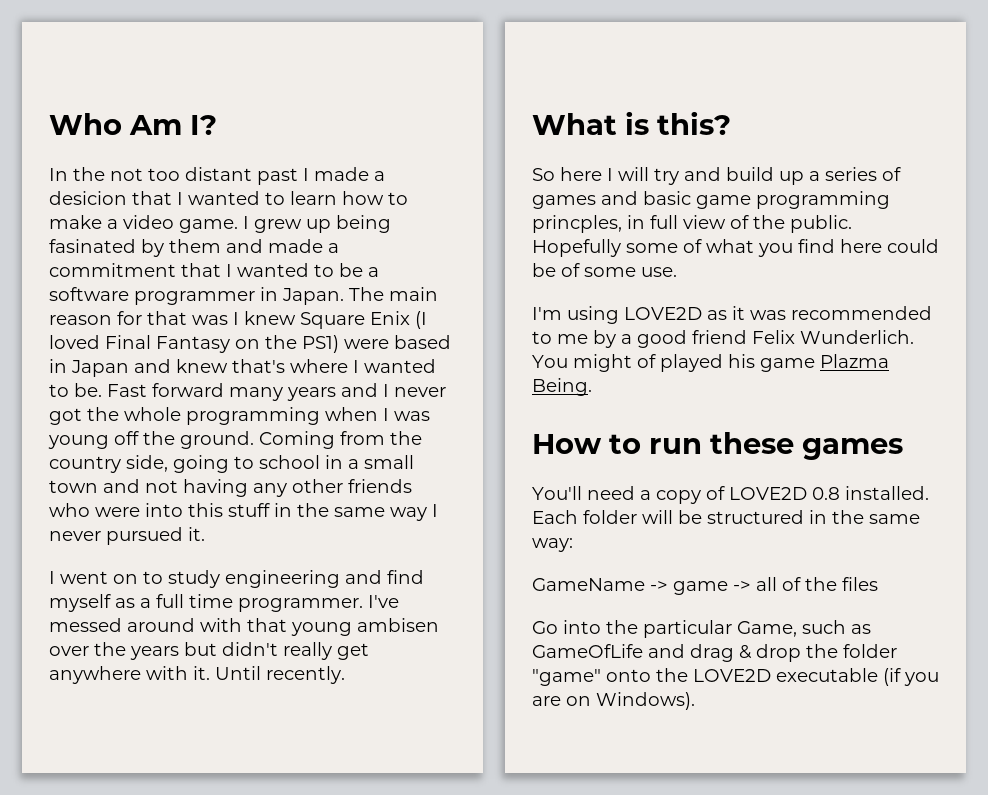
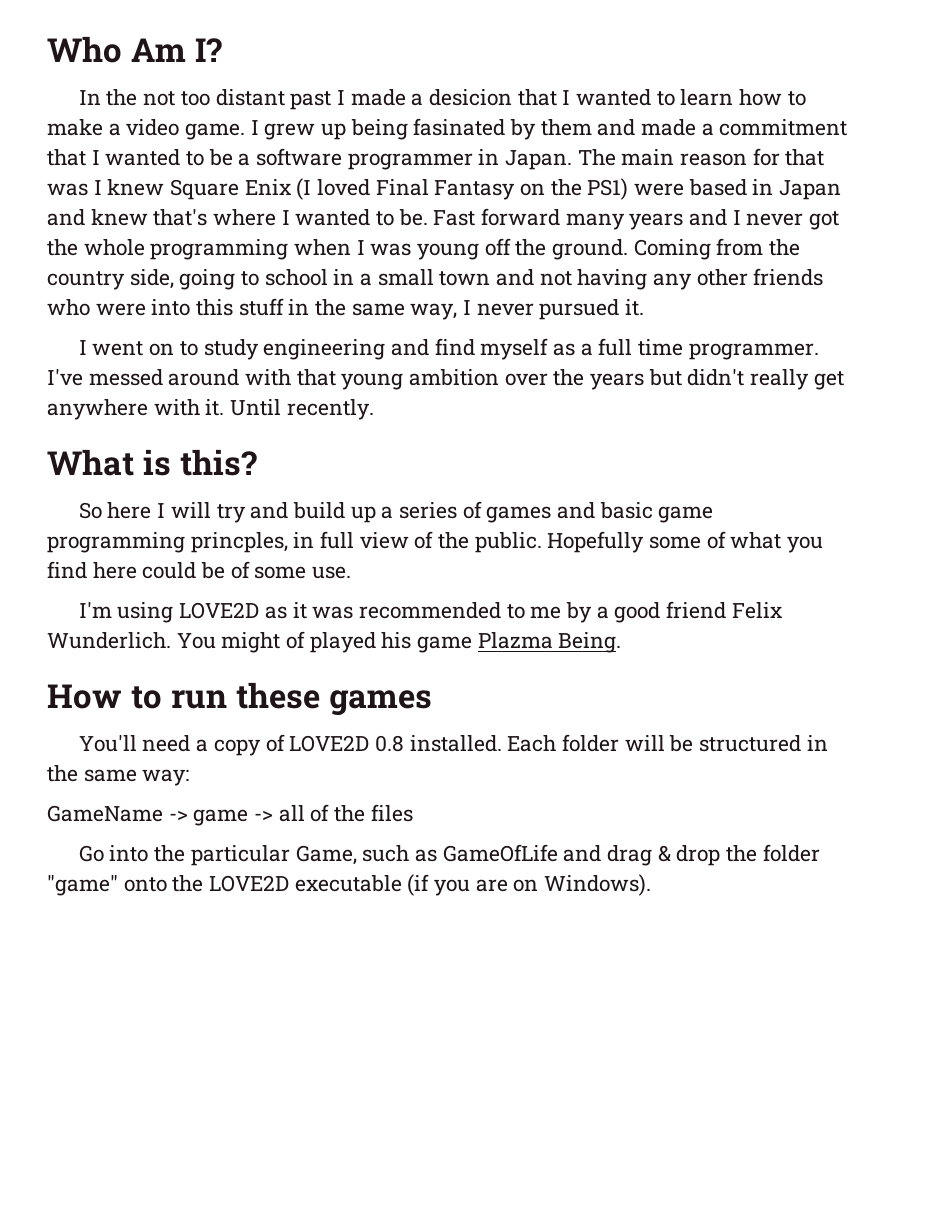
- Coming from the country side, going to school in a small town and not having any other friends who were into this stuff in the same way I never pursued it.
+ Coming from the country side, going to school in a small town and not having any other friends who were into this stuff in the same way, I never pursued it.
- I've messed around with that young ambisen over the years but didn't really get anywhere with it.
+ I've messed around with that young ambition over the years but didn't really get anywhere with it.

